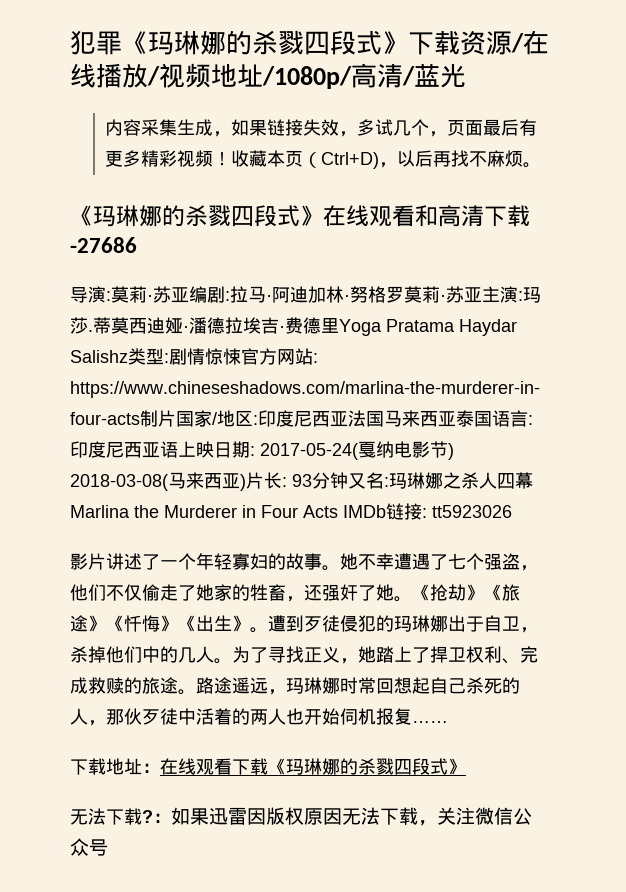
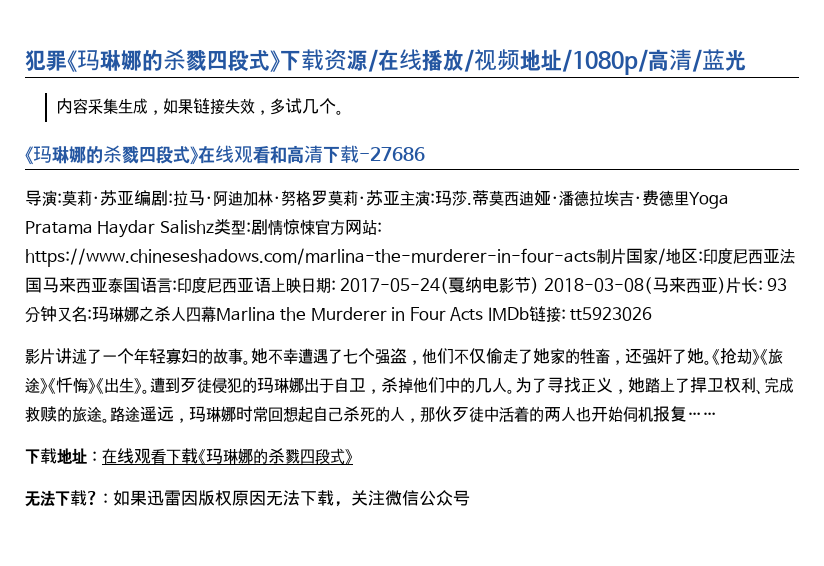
- 内容采集生成，如果链接失效，多试几个，页面最后有更多精彩视频！收藏本页（Ctrl+D)，以后再找不麻烦。
+ 内容采集生成，如果链接失效，多试几个。

